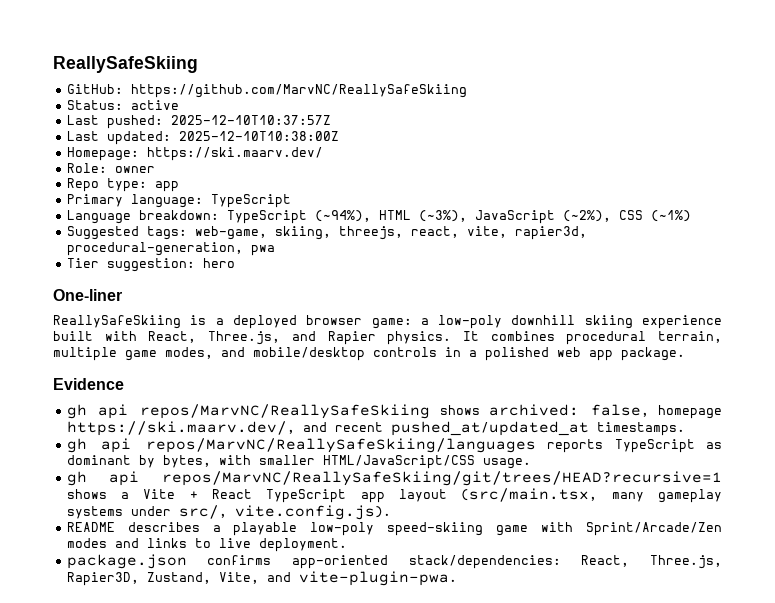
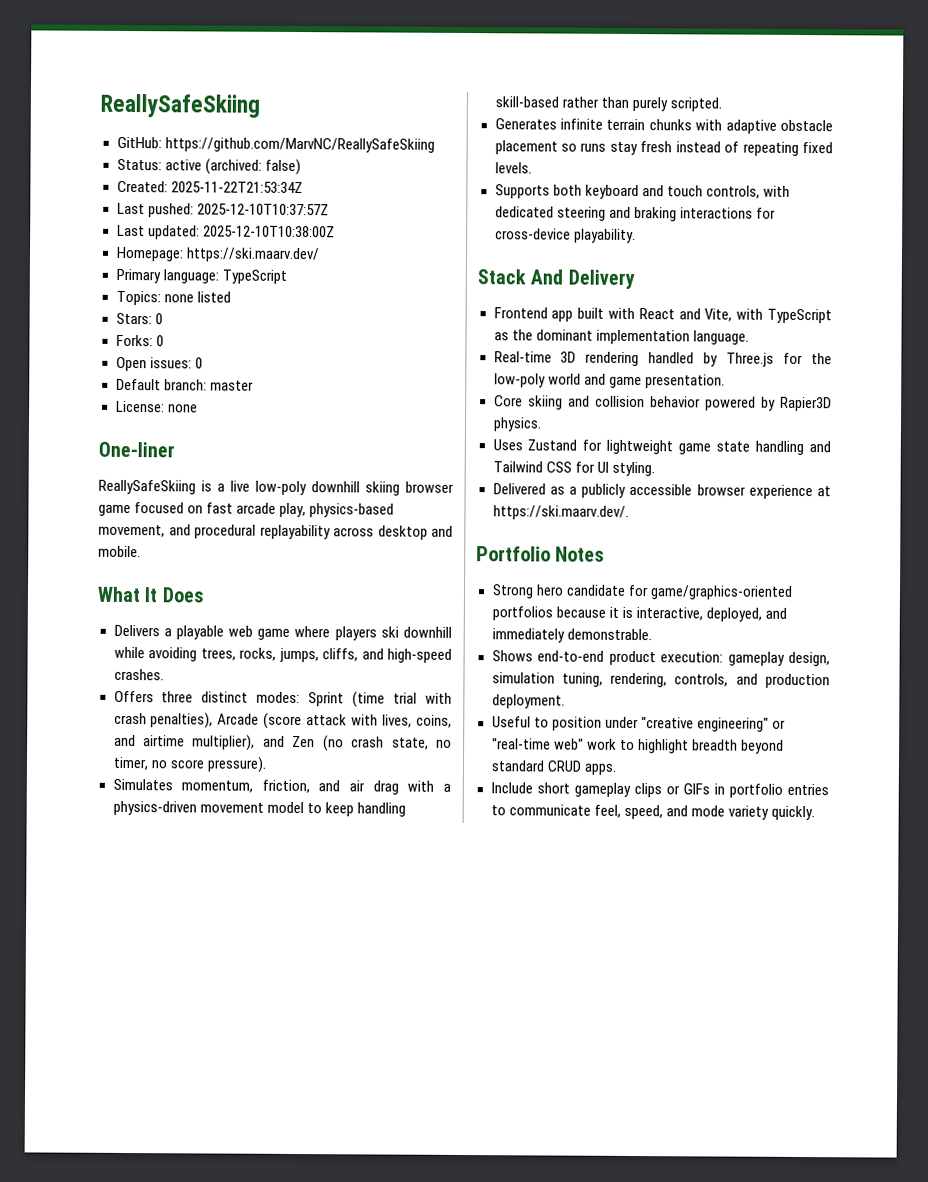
- Status: active
+ Status: active (archived: false)
+ Created: 2025-11-22T21:53:34Z
- Role: owner
- Repo type: app
  Primary language: TypeScript
- Language breakdown: TypeScript (~94%), HTML (~3%), JavaScript (~2%), CSS (~1%)
- Suggested tags: web-game, skiing, threejs, react, vite, rapier3d, procedural-generation, pwa
- Tier suggestion: hero
+ Topics: none listed
+ Stars: 0
+ Forks: 0
+ Open issues: 0
+ Default branch: master
+ License: none
  One-liner
- ReallySafeSkiing is a deployed browser game: a low-poly downhill skiing experience built with React, Three.js, and Rapier physics. It combines procedural terrain, multiple game modes, and mobile/desktop controls in a polished web app package.
- Evidence
- gh api repos/MarvNC/ReallySafeSkiing shows archived: false, homepage https://ski.maarv.dev/, and recent pushed_at/updated_at timestamps.
- gh api repos/MarvNC/ReallySafeSkiing/languages reports TypeScript as dominant by bytes, with smaller HTML/JavaScript/CSS usage.
- gh api repos/MarvNC/ReallySafeSkiing/git/trees/HEAD?recursive=1 shows a Vite + React TypeScript app layout (src/main.tsx, many gameplay systems under src/, vite.config.js).
- README describes a playable low-poly speed-skiing game with Sprint/Arcade/Zen modes and links to live deployment.
- package.json confirms app-oriented stack/dependencies: React, Three.js, Rapier3D, Zustand, Vite, and vite-plugin-pwa.
+ ReallySafeSkiing is a live low-poly downhill skiing browser game focused on fast arcade play, physics-based movement, and procedural replayability across desktop and mobile.
+ What It Does
+ Delivers a playable web game where players ski downhill while avoiding trees, rocks, jumps, cliffs, and high-speed crashes.
+ Offers three distinct modes: Sprint (time trial with crash penalties), Arcade (score attack with lives, coins, and airtime multiplier), and Zen (no crash state, no timer, no score pressure).
+ Simulates momentum, friction, and air drag with a physics-driven movement model to keep handling skill-based rather than purely scripted.
+ Generates infinite terrain chunks with adaptive obstacle placement so runs stay fresh instead of repeating fixed levels.
+ Supports both keyboard and touch controls, with dedicated steering and braking interactions for cross-device playability.
+ Stack And Delivery
+ Frontend app built with React and Vite, with TypeScript as the dominant implementation language.
+ Real-time 3D rendering handled by Three.js for the low-poly world and game presentation.
+ Core skiing and collision behavior powered by Rapier3D physics.
+ Uses Zustand for lightweight game state handling and Tailwind CSS for UI styling.
+ Delivered as a publicly accessible browser experience at https://ski.maarv.dev/.
+ Portfolio Notes
+ Strong hero candidate for game/graphics-oriented portfolios because it is interactive, deployed, and immediately demonstrable.
+ Shows end-to-end product execution: gameplay design, simulation tuning, rendering, controls, and production deployment.
+ Useful to position under "creative engineering" or "real-time web" work to highlight breadth beyond standard CRUD apps.
+ Include short gameplay clips or GIFs in portfolio entries to communicate feel, speed, and mode variety quickly.

